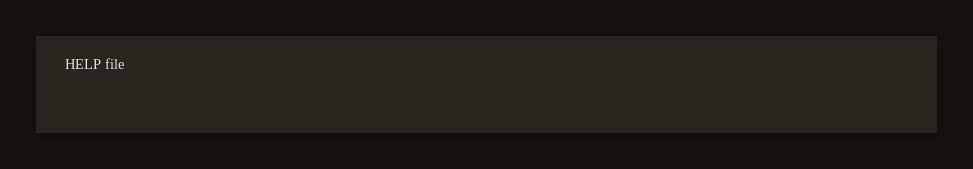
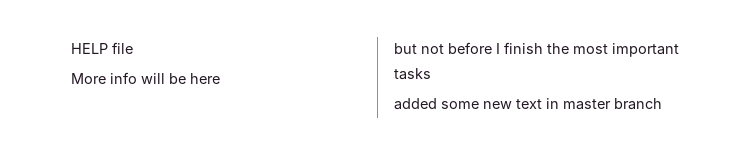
+ More info will be here
+ but not before I finish the most important tasks
+ added some new text in master branch

